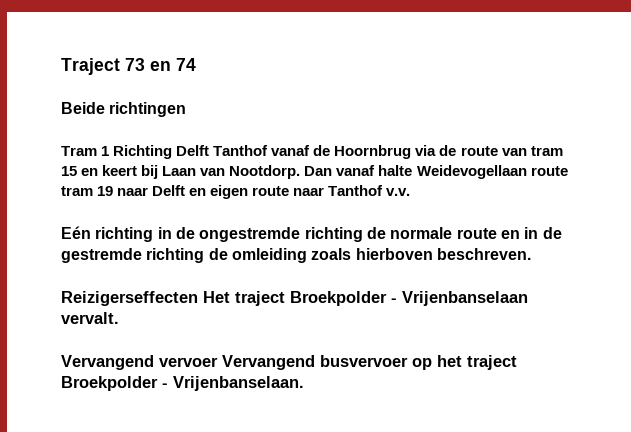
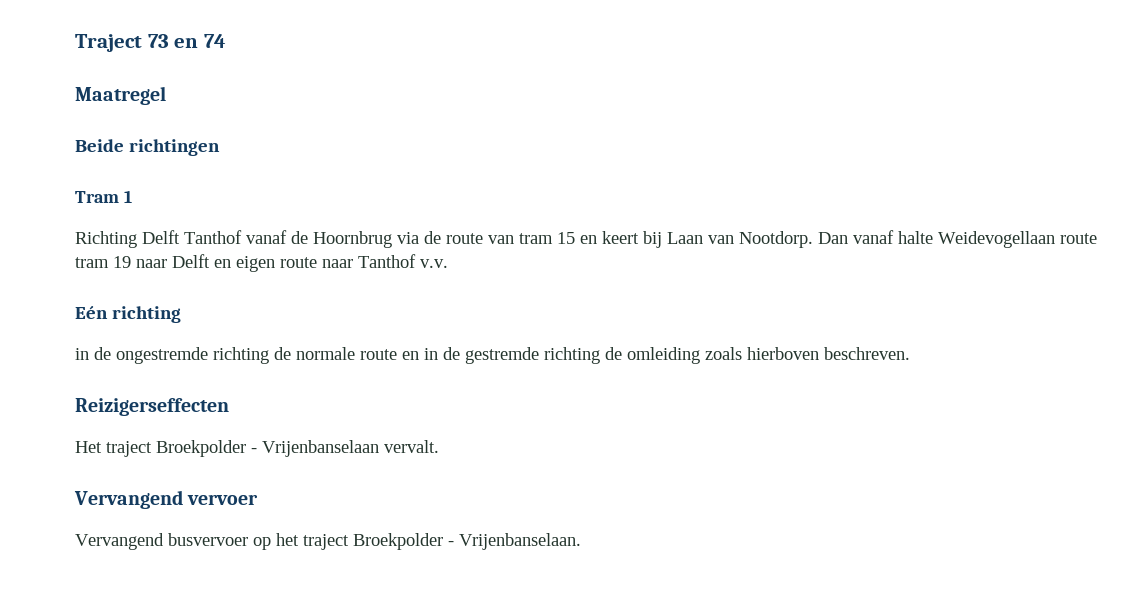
+ Maatregel
- Tram 1 Richting Delft Tanthof vanaf de Hoornbrug via de route van tram 15 en keert bij Laan van Nootdorp.
+ Tram 1
+ Richting Delft Tanthof vanaf de Hoornbrug via de route van tram 15 en keert bij Laan van Nootdorp.
- Eén richting in de ongestremde richting de normale route en in de gestremde richting de omleiding zoals hierboven beschreven.
+ Eén richting
+ in de ongestremde richting de normale route en in de gestremde richting de omleiding zoals hierboven beschreven.
- Reizigerseffecten Het traject Broekpolder - Vrijenbanselaan vervalt.
+ Reizigerseffecten
+ Het traject Broekpolder - Vrijenbanselaan vervalt.
- Vervangend vervoer Vervangend busvervoer op het traject Broekpolder - Vrijenbanselaan.
+ Vervangend vervoer
+ Vervangend busvervoer op het traject Broekpolder - Vrijenbanselaan.

